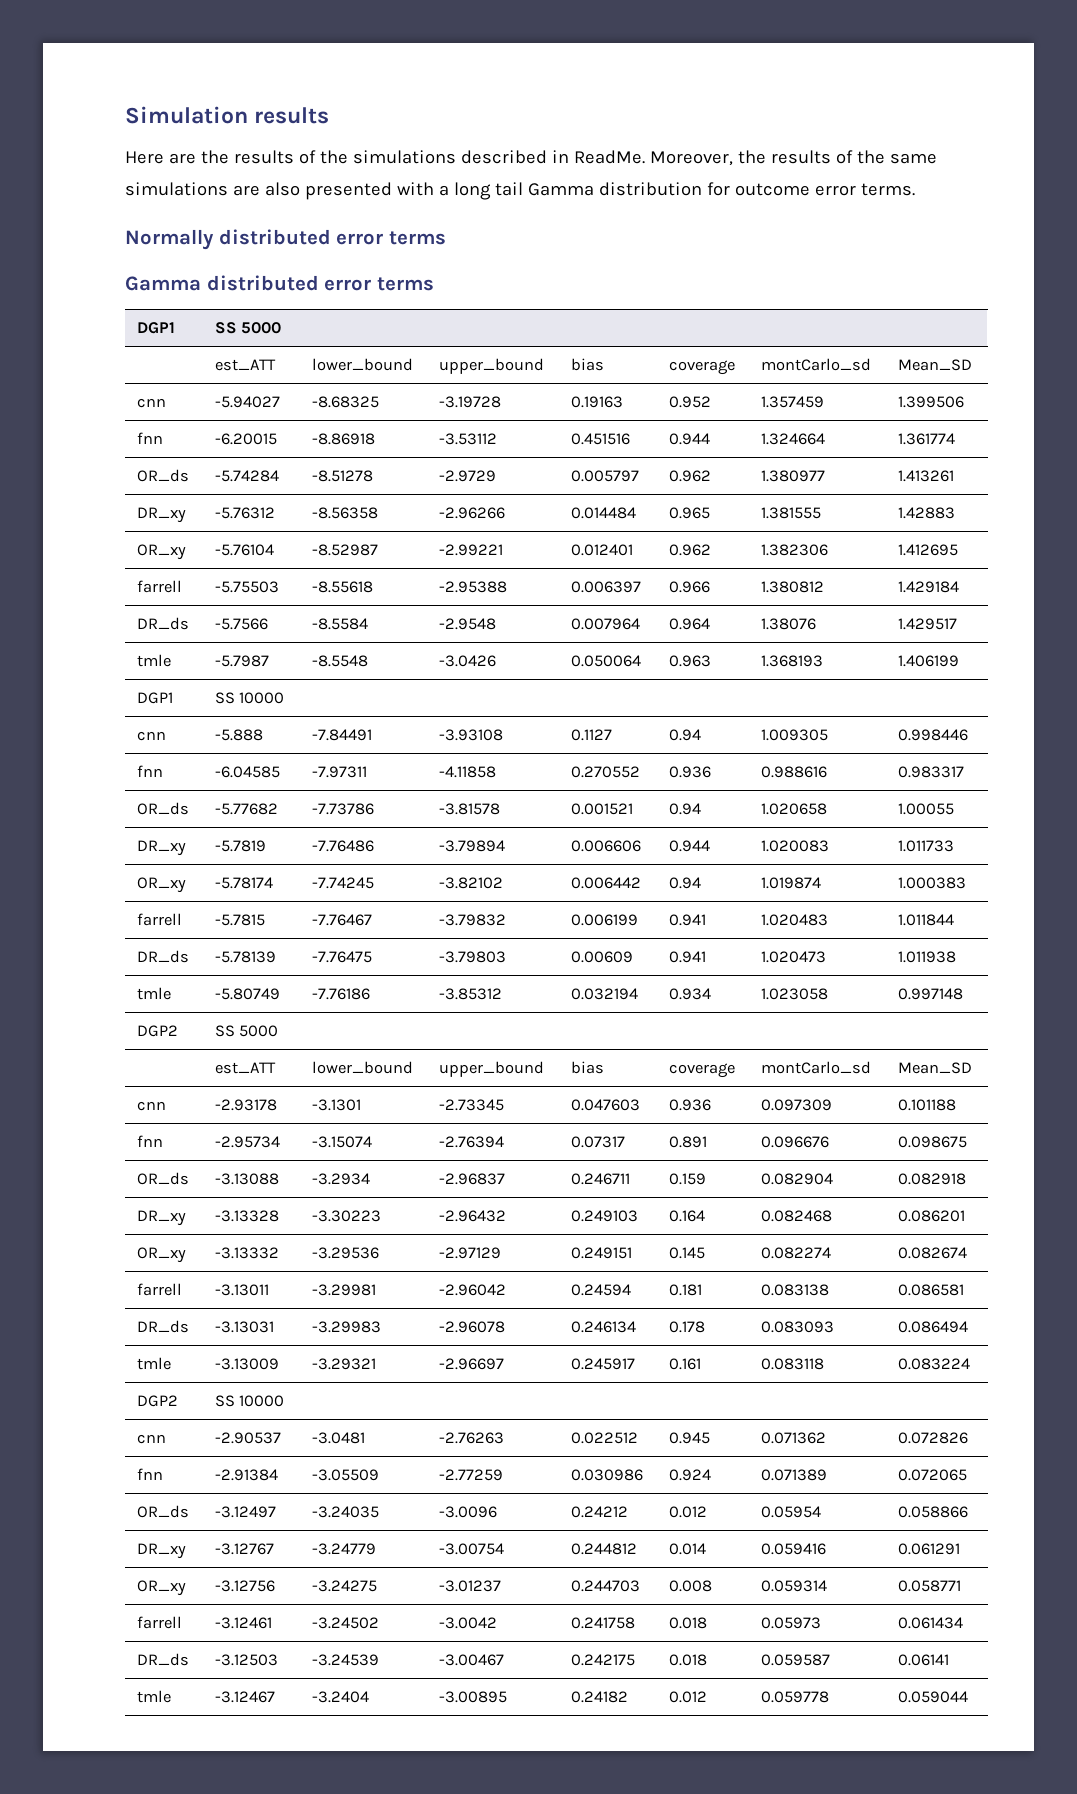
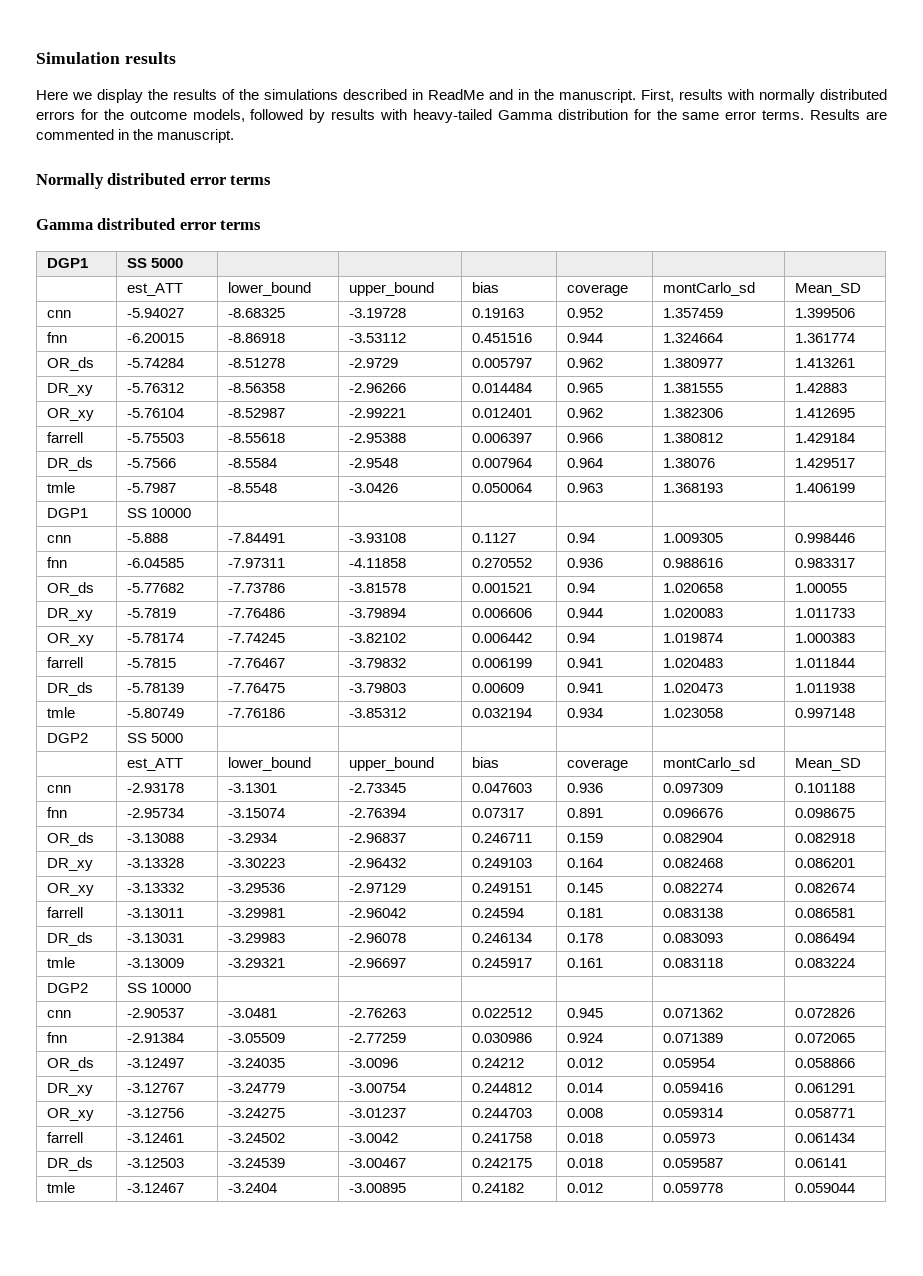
- Here are the results of the simulations described in ReadMe. Moreover, the results of the same simulations are also presented with a long tail Gamma distribution for outcome error terms.
+ Here we display the results of the simulations described in ReadMe and in the manuscript. First, results with normally distributed errors for the outcome models, followed by results with heavy-tailed Gamma distribution for the same error terms. Results are commented in the manuscript.

